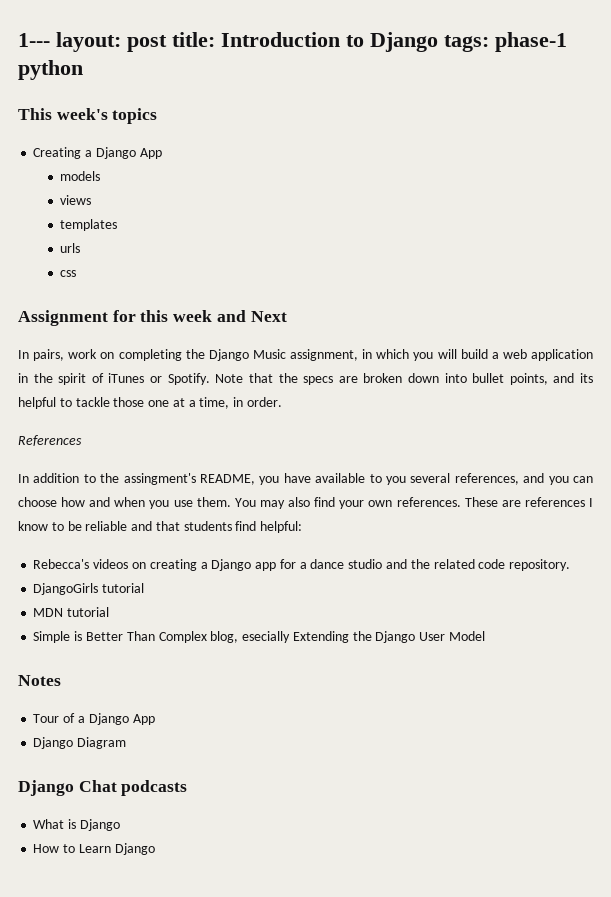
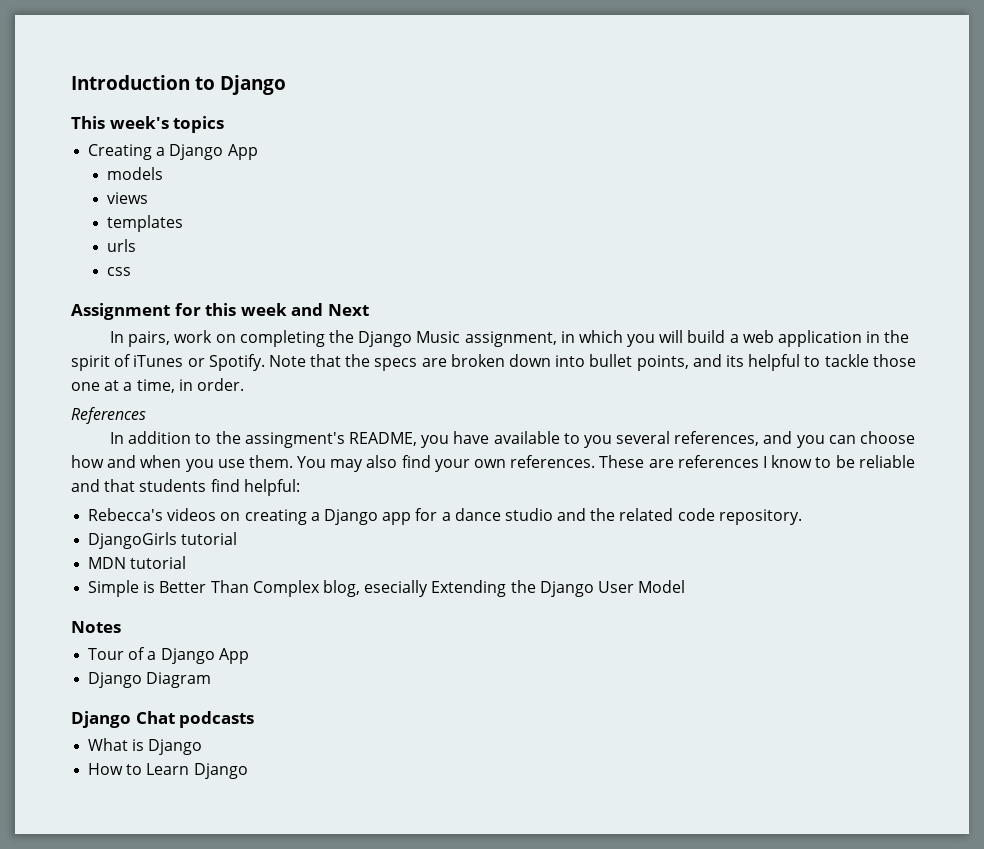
- 1--- layout: post title: Introduction to Django tags: phase-1 python
+ Introduction to Django

